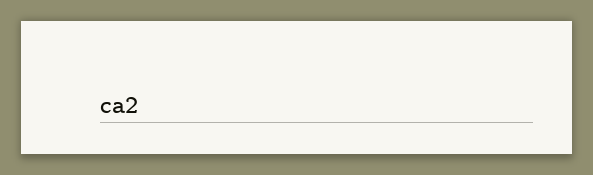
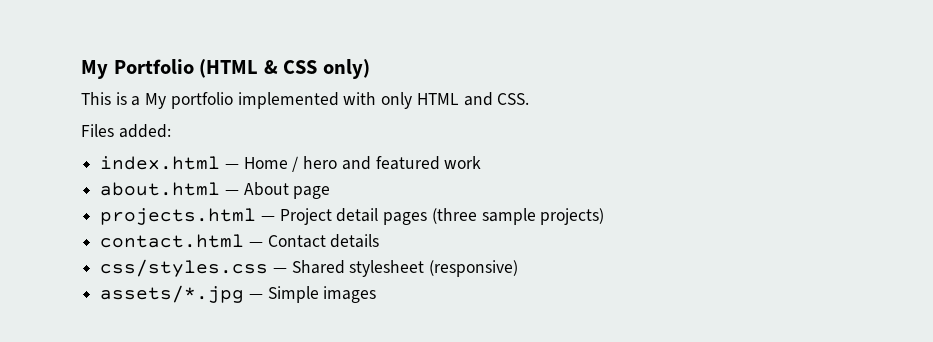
- ca2
+ My Portfolio (HTML & CSS only)
+ This is a My portfolio implemented with only HTML and CSS.
+ Files added:
+ index.html — Home / hero and featured work
+ about.html — About page
+ projects.html — Project detail pages (three sample projects)
+ contact.html — Contact details
+ css/styles.css — Shared stylesheet (responsive)
+ assets/*.jpg — Simple images

